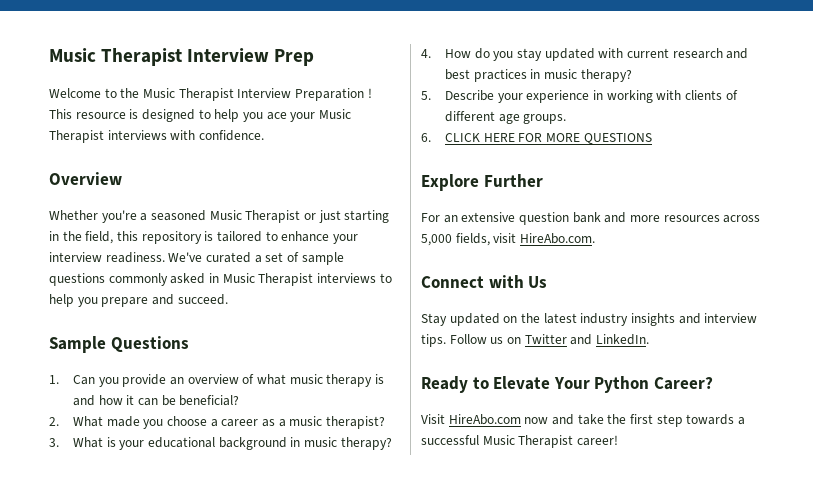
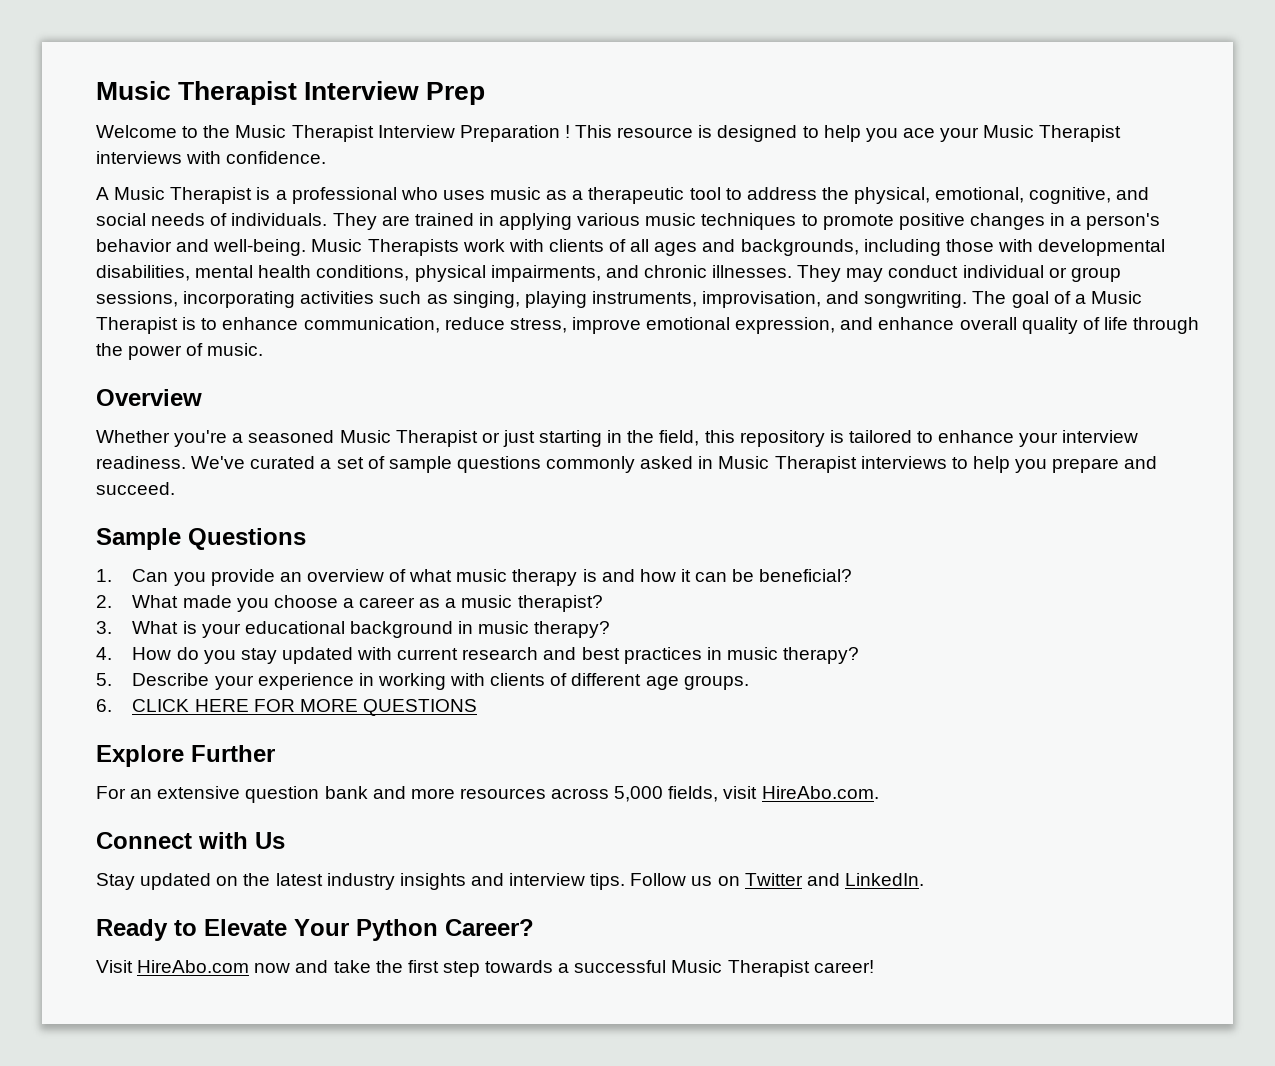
+ A Music Therapist is a professional who uses music as a therapeutic tool to address the physical, emotional, cognitive, and social needs of individuals. They are trained in applying various music techniques to promote positive changes in a person's behavior and well-being. Music Therapists work with clients of all ages and backgrounds, including those with developmental disabilities, mental health conditions, physical impairments, and chronic illnesses. They may conduct individual or group sessions, incorporating activities such as singing, playing instruments, improvisation, and songwriting. The goal of a Music Therapist is to enhance communication, reduce stress, improve emotional expression, and enhance overall quality of life through the power of music.

